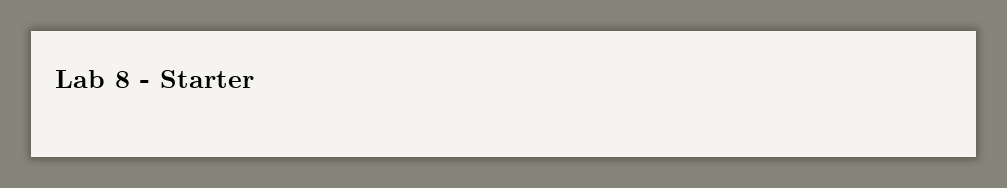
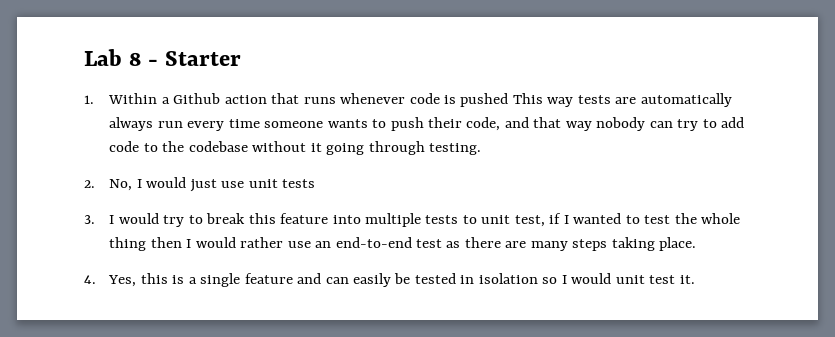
+ 1. Within a Github action that runs whenever code is pushed This way tests are automatically always run every time someone wants to push their code, and that way nobody can try to add code to the codebase without it going through testing.
+ 2. No, I would just use unit tests
+ 3. I would try to break this feature into multiple tests to unit test, if I wanted to test the whole thing then I would rather use an end-to-end test as there are many steps taking place.
+ 4. Yes, this is a single feature and can easily be tested in isolation so I would unit test it.

